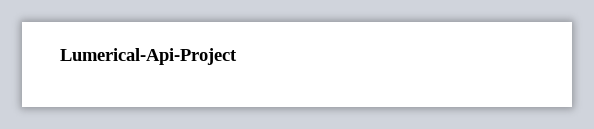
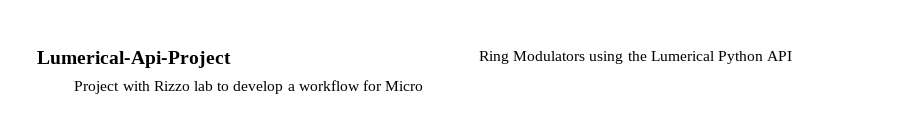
+ Project with Rizzo lab to develop a workflow for Micro Ring Modulators using the Lumerical Python API

